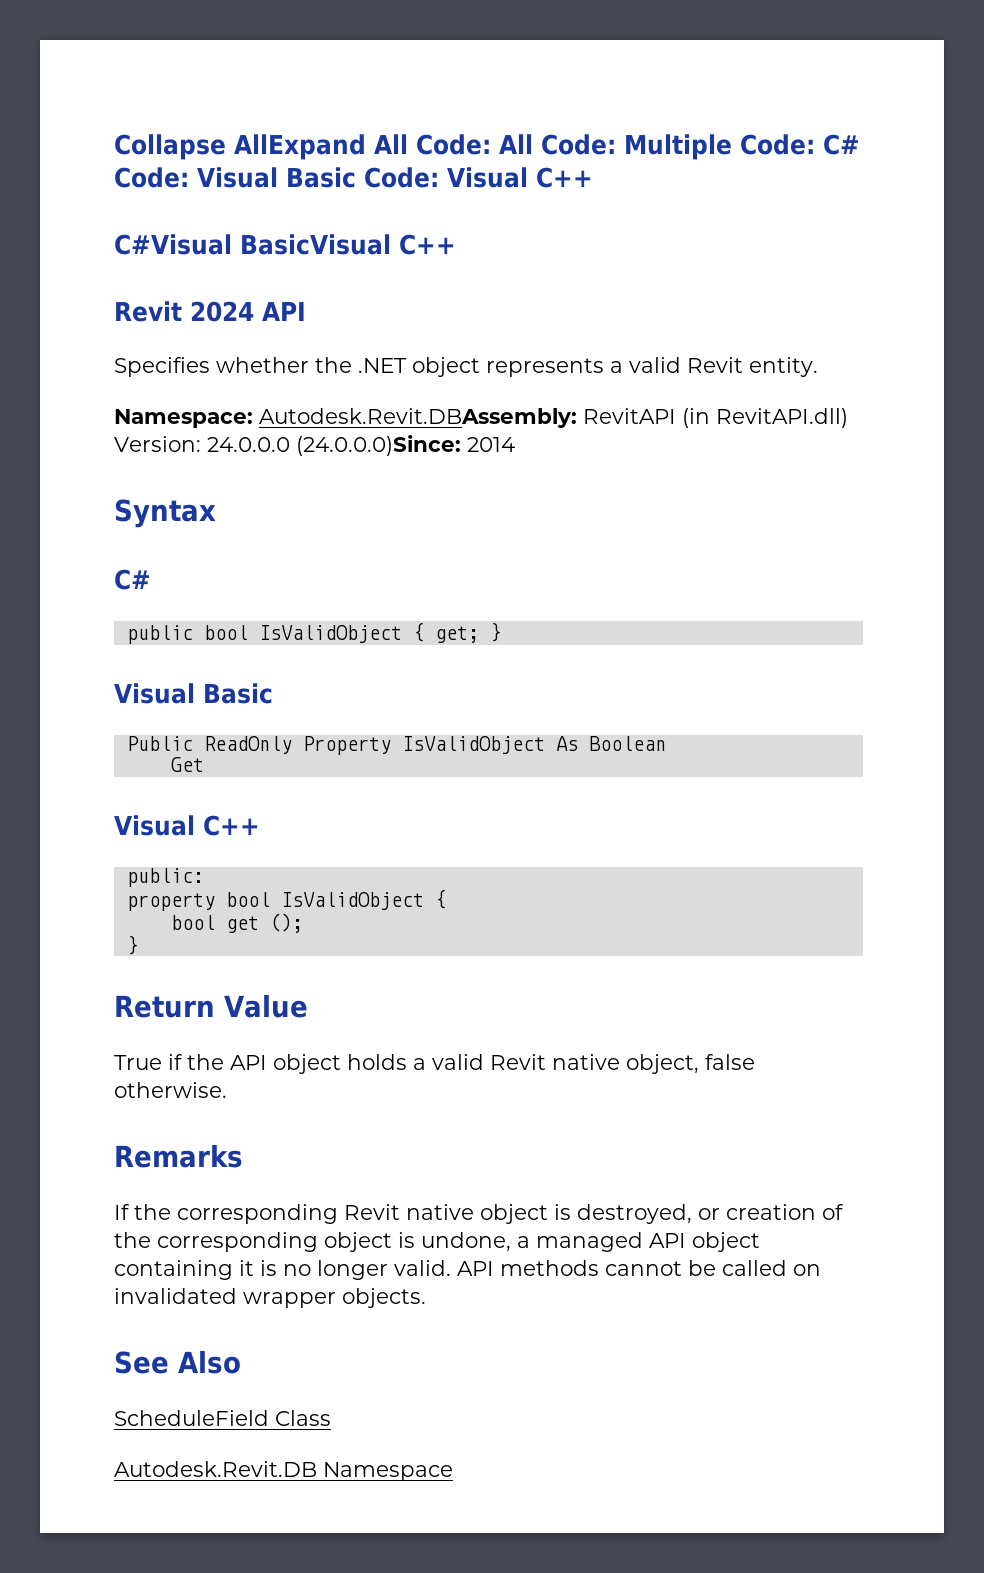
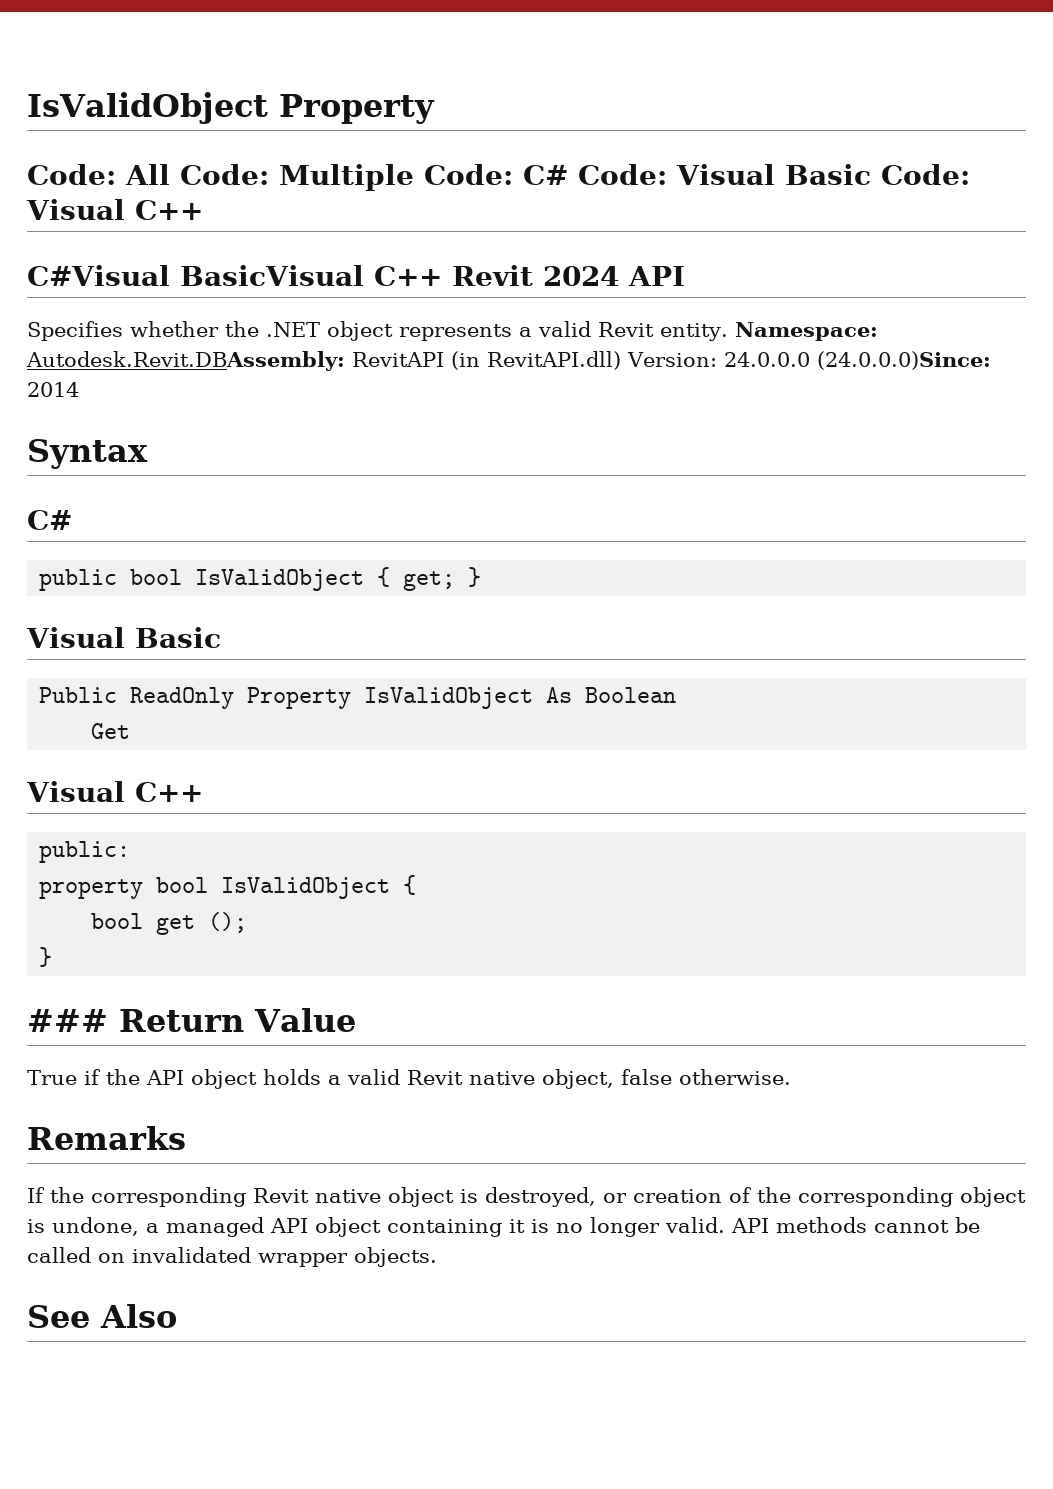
- Collapse AllExpand All Code: All Code: Multiple Code: C# Code: Visual Basic Code: Visual C++
+ IsValidObject Property
+ Code: All Code: Multiple Code: C# Code: Visual Basic Code: Visual C++
- C#Visual BasicVisual C++
- Revit 2024 API
+ C#Visual BasicVisual C++ Revit 2024 API
- Specifies whether the .NET object represents a valid Revit entity.
- Namespace: Autodesk.Revit.DBAssembly: RevitAPI (in RevitAPI.dll) Version: 24.0.0.0 (24.0.0.0)Since: 2014
+ Specifies whether the .NET object represents a valid Revit entity. Namespace: Autodesk.Revit.DBAssembly: RevitAPI (in RevitAPI.dll) Version: 24.0.0.0 (24.0.0.0)Since: 2014
- Return Value
+ ### Return Value
- ScheduleField Class
- Autodesk.Revit.DB Namespace

